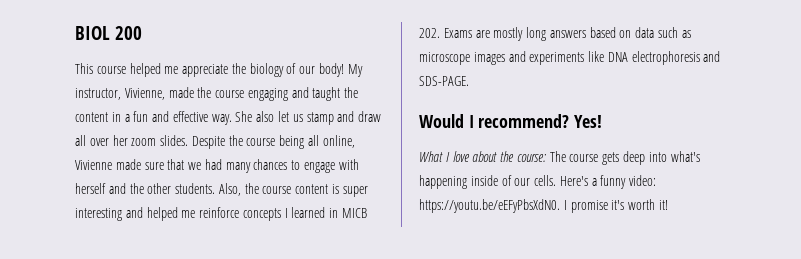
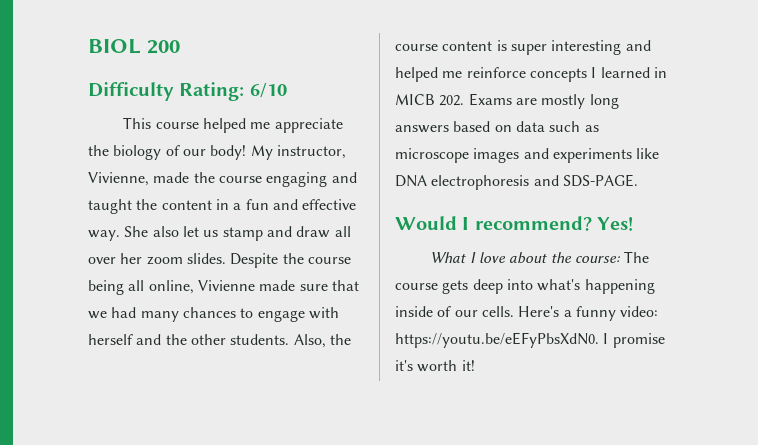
+ Difficulty Rating: 6/10

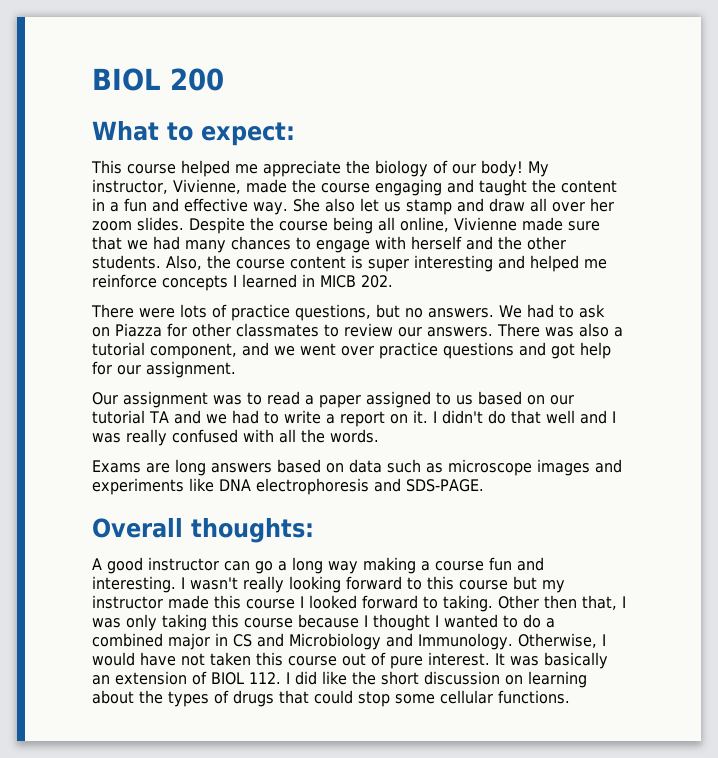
- Difficulty Rating: 6/10
+ What to expect:
- Also, the course content is super interesting and helped me reinforce concepts I learned in MICB 202. Exams are mostly long answers based on data such as microscope images and experiments like DNA electrophoresis and SDS-PAGE.
+ Also, the course content is super interesting and helped me reinforce concepts I learned in MICB 202.
+ There were lots of practice questions, but no answers. We had to ask on Piazza for other classmates to review our answers. There was also a tutorial component, and we went over practice questions and got help for our assignment.
+ Our assignment was to read a paper assigned to us based on our tutorial TA and we had to write a report on it. I didn't do that well and I was really confused with all the words.
+ Exams are long answers based on data such as microscope images and experiments like DNA electrophoresis and SDS-PAGE.
- Would I recommend? Yes!
- What I love about the course: The course gets deep into what's happening inside of our cells. Here's a funny video: https://youtu.be/eEFyPbsXdN0. I promise it's worth it!
+ Overall thoughts:
+ A good instructor can go a long way making a course fun and interesting. I wasn't really looking forward to this course but my instructor made this course I looked forward to taking. Other then that, I was only taking this course because I thought I wanted to do a combined major in CS and Microbiology and Immunology. Otherwise, I would have not taken this course out of pure interest. It was basically an extension of BIOL 112. I did like the short discussion on learning about the types of drugs that could stop some cellular functions.

